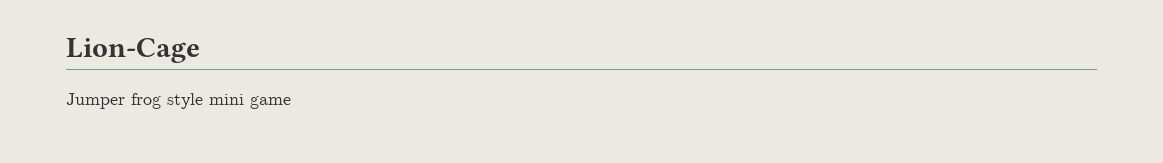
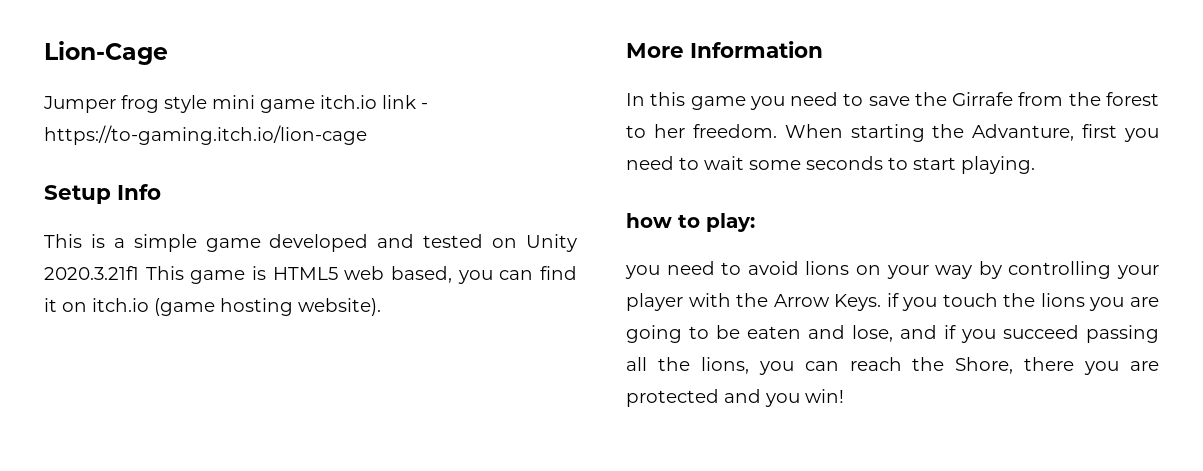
- Jumper frog style mini game
+ Jumper frog style mini game itch.io link - https://to-gaming.itch.io/lion-cage
+ Setup Info
+ This is a simple game developed and tested on Unity 2020.3.21f1 This game is HTML5 web based, you can find it on itch.io (game hosting website).
+ More Information
+ In this game you need to save the Girrafe from the forest to her freedom. When starting the Advanture, first you need to wait some seconds to start playing.
+ how to play:
+ you need to avoid lions on your way by controlling your player with the Arrow Keys. if you touch the lions you are going to be eaten and lose, and if you succeed passing all the lions, you can reach the Shore, there you are protected and you win!

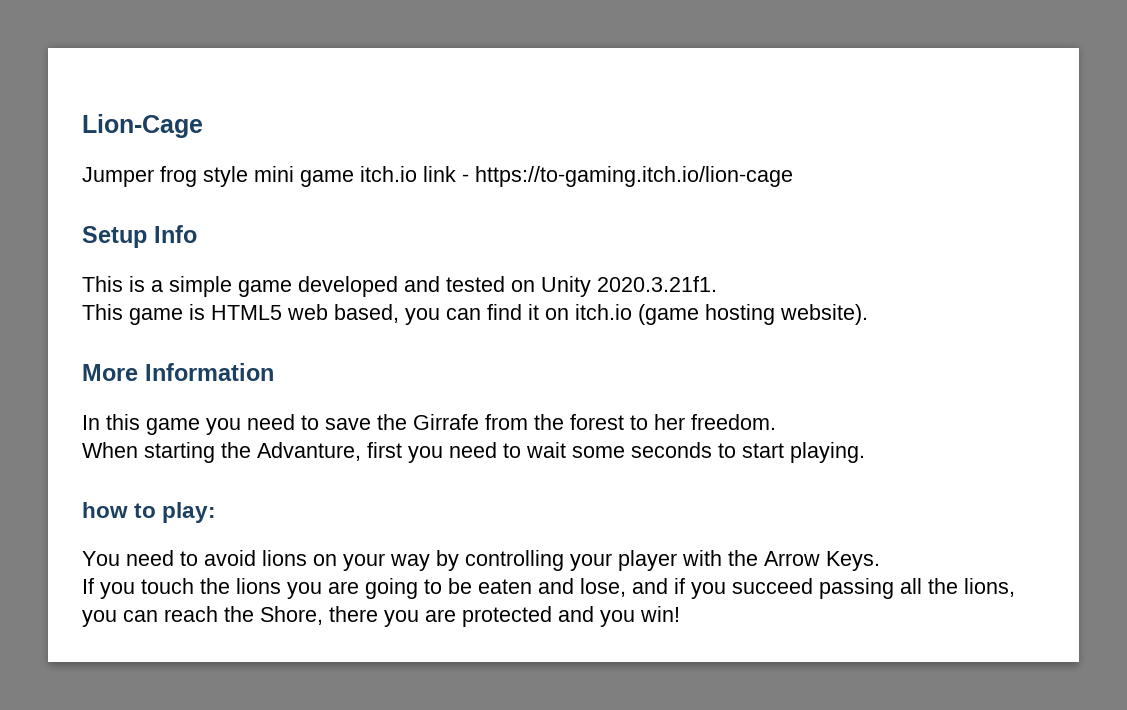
- This is a simple game developed and tested on Unity 2020.3.21f1 This game is HTML5 web based, you can find it on itch.io (game hosting website).
+ This is a simple game developed and tested on Unity 2020.3.21f1.
+ This game is HTML5 web based, you can find it on itch.io (game hosting website).
- In this game you need to save the Girrafe from the forest to her freedom. When starting the Advanture, first you need to wait some seconds to start playing.
+ In this game you need to save the Girrafe from the forest to her freedom.
+ When starting the Advanture, first you need to wait some seconds to start playing.
- you need to avoid lions on your way by controlling your player with the Arrow Keys. if you touch the lions you are going to be eaten and lose, and if you succeed passing all the lions, you can reach the Shore, there you are protected and you win!
+ You need to avoid lions on your way by controlling your player with the Arrow Keys.
+ If you touch the lions you are going to be eaten and lose, and if you succeed passing all the lions, you can reach the Shore, there you are protected and you win!

